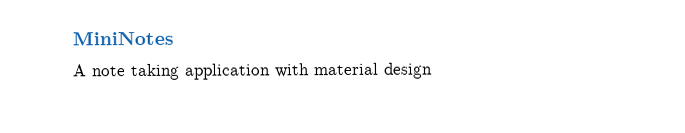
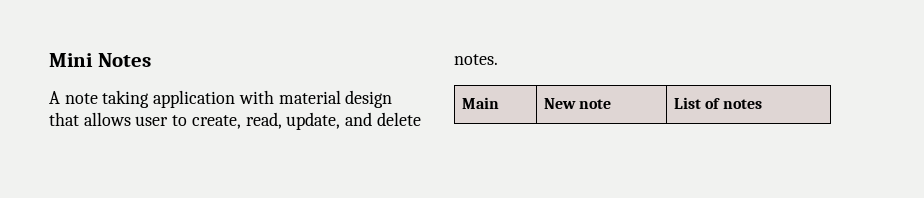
- MiniNotes
+ Mini Notes
- A note taking application with material design
+ A note taking application with material design that allows user to create, read, update, and delete notes.
+ Main | New note | List of notes

